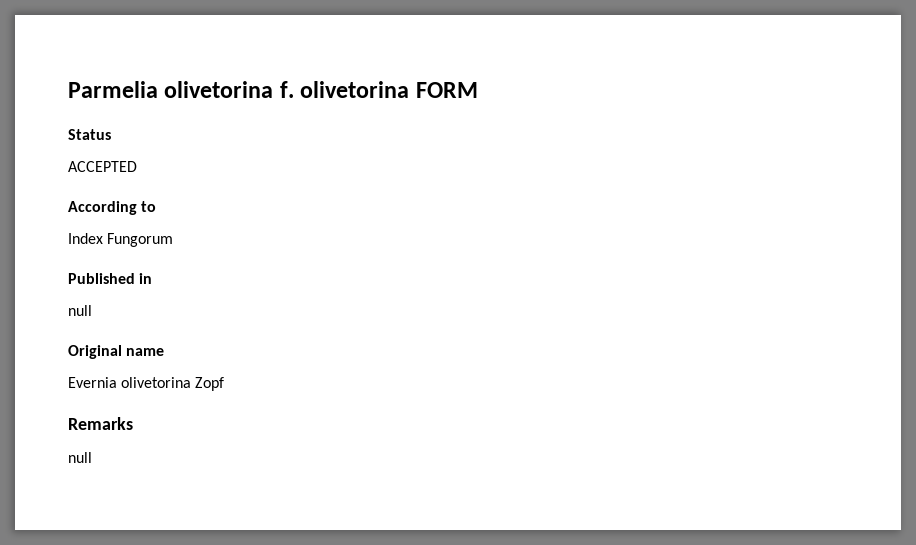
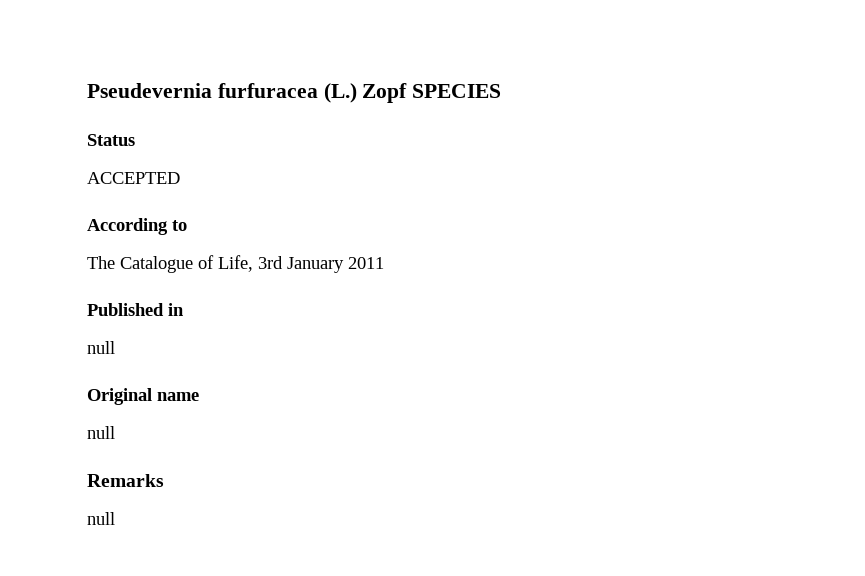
- Parmelia olivetorina f. olivetorina FORM
+ Pseudevernia furfuracea (L.) Zopf SPECIES
- Index Fungorum
+ The Catalogue of Life, 3rd January 2011
  Original name
- Evernia olivetorina Zopf
+ null

